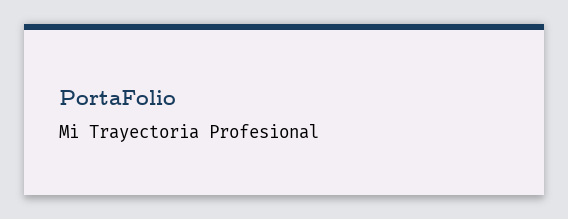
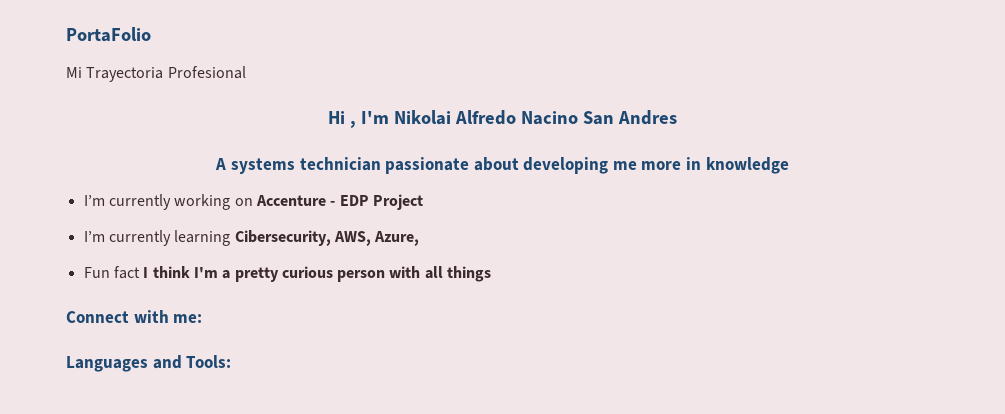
+ Hi , I'm Nikolai Alfredo Nacino San Andres
+ A systems technician passionate about developing me more in knowledge
+ I’m currently working on Accenture - EDP Project
+ I’m currently learning Cibersecurity, AWS, Azure,
+ Fun fact I think I'm a pretty curious person with all things
+ Connect with me:
+ Languages and Tools:

